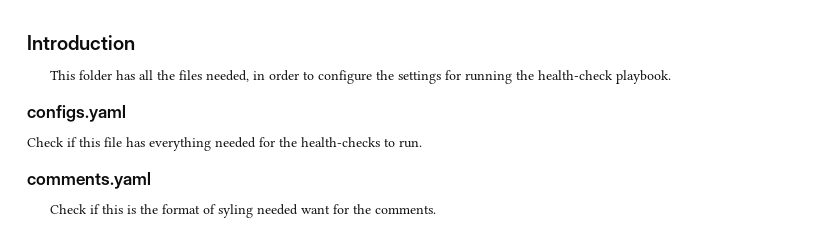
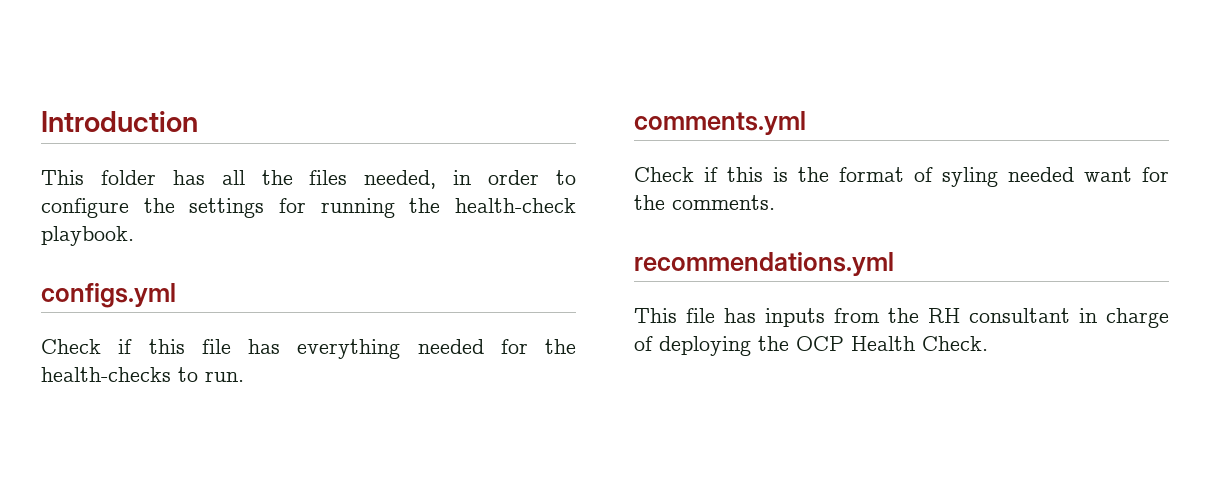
- configs.yaml
+ configs.yml
- comments.yaml
+ comments.yml
+ recommendations.yml
+ This file has inputs from the RH consultant in charge of deploying the OCP Health Check.

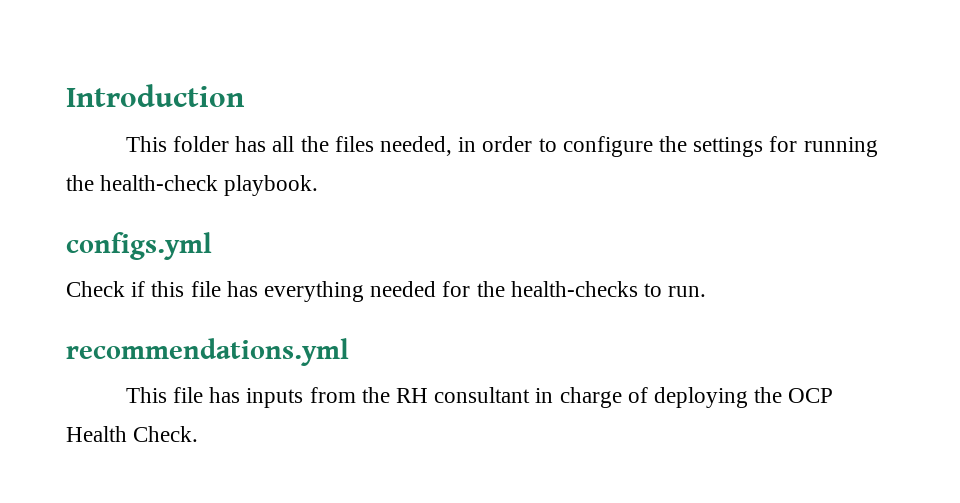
- comments.yml
- Check if this is the format of syling needed want for the comments.

